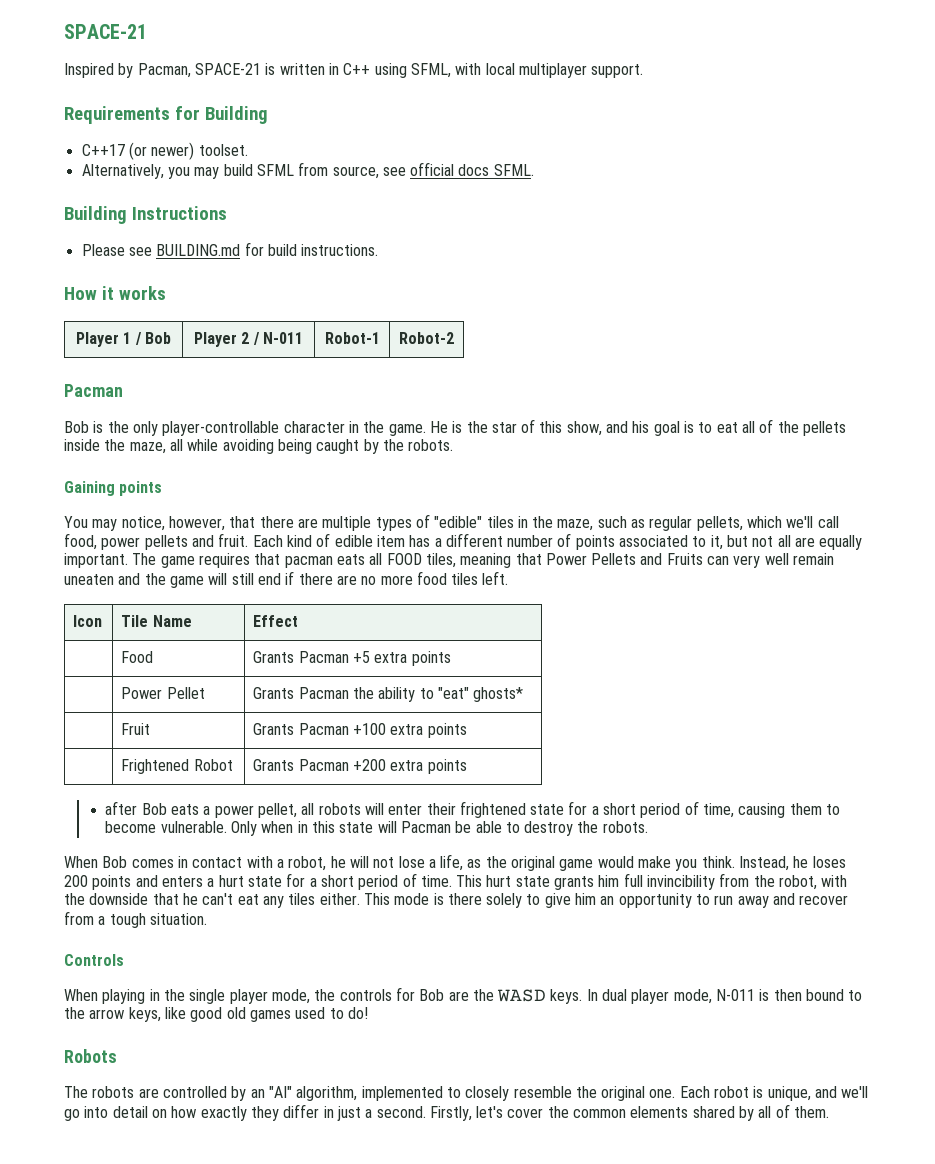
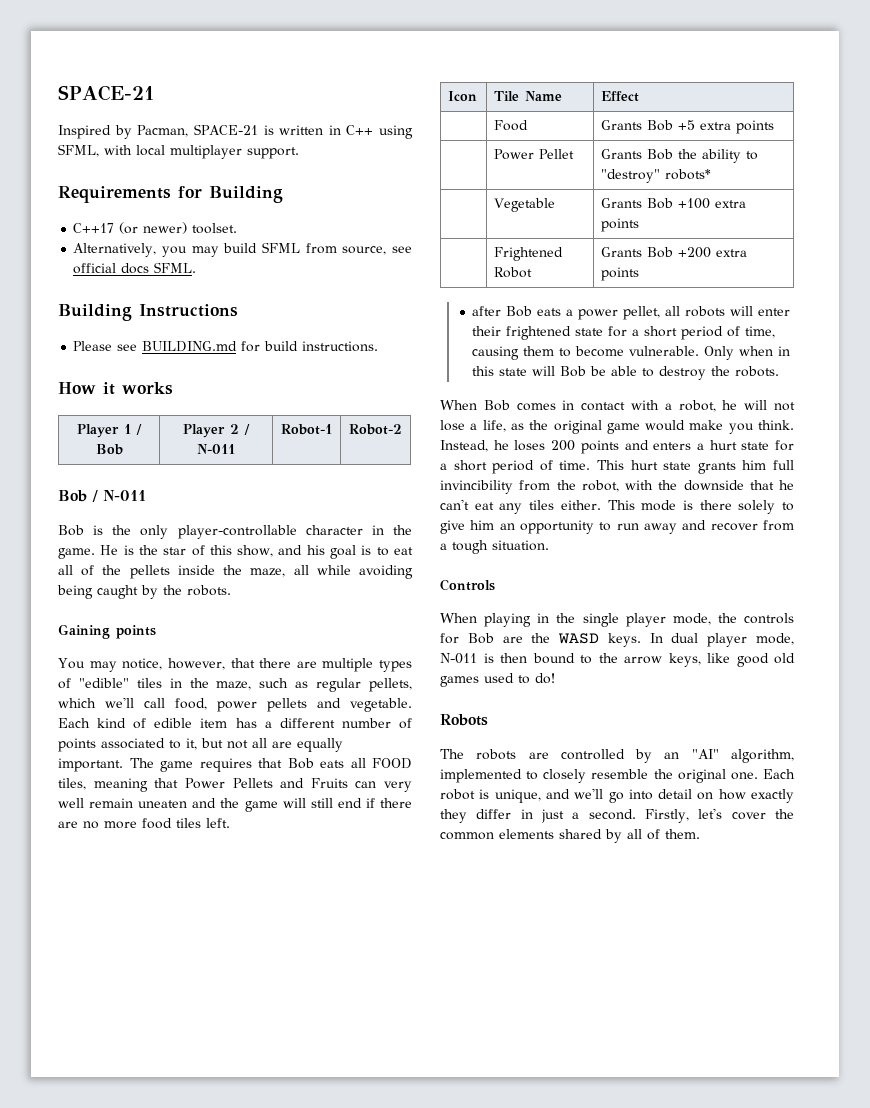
  Player 1 / Bob | Player 2 / N-011 | Robot-1 | Robot-2
- Pacman
+ Bob / N-011
- You may notice, however, that there are multiple types of "edible" tiles in the maze, such as regular pellets, which we'll call food, power pellets and fruit.
+ You may notice, however, that there are multiple types of "edible" tiles in the maze, such as regular pellets, which we'll call food, power pellets and vegetable.
- The game requires that pacman eats all FOOD tiles, meaning that Power Pellets and Fruits can very well remain uneaten and the game will still end if there are no more food tiles left.
+ The game requires that Bob eats all FOOD tiles, meaning that Power Pellets and Fruits can very well remain uneaten and the game will still end if there are no more food tiles left.
- | Food | Grants Pacman +5 extra points
+ | Food | Grants Bob +5 extra points
- | Power Pellet | Grants Pacman the ability to "eat" ghosts*
- | Fruit | Grants Pacman +100 extra points
+ | Power Pellet | Grants Bob the ability to "destroy" robots*
+ | Vegetable | Grants Bob +100 extra points
- | Frightened Robot | Grants Pacman +200 extra points
+ | Frightened Robot | Grants Bob +200 extra points
- Only when in this state will Pacman be able to destroy the robots.
+ Only when in this state will Bob be able to destroy the robots.

